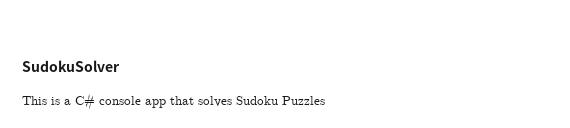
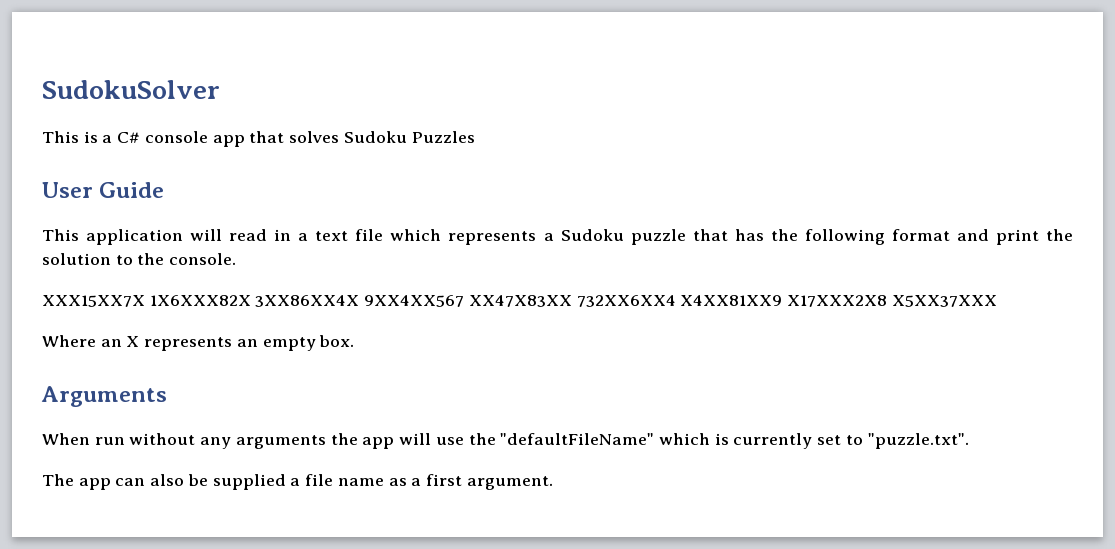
+ User Guide
+ This application will read in a text file which represents a Sudoku puzzle that has the following format and print the solution to the console.
+ XXX15XX7X 1X6XXX82X 3XX86XX4X 9XX4XX567 XX47X83XX 732XX6XX4 X4XX81XX9 X17XXX2X8 X5XX37XXX
+ Where an X represents an empty box.
+ Arguments
+ When run without any arguments the app will use the "defaultFileName" which is currently set to "puzzle.txt".
+ The app can also be supplied a file name as a first argument.

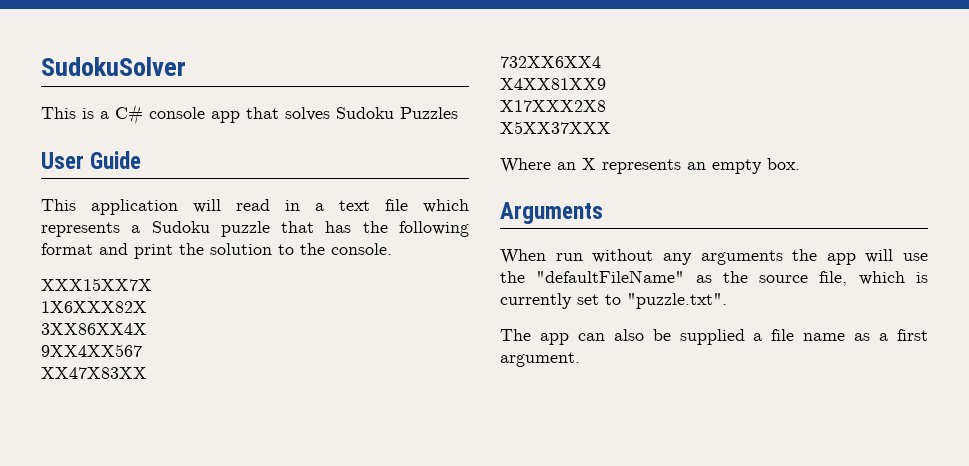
- XXX15XX7X 1X6XXX82X 3XX86XX4X 9XX4XX567 XX47X83XX 732XX6XX4 X4XX81XX9 X17XXX2X8 X5XX37XXX
+ XXX15XX7X
+ 1X6XXX82X
+ 3XX86XX4X
+ 9XX4XX567
+ XX47X83XX
+ 732XX6XX4
+ X4XX81XX9
+ X17XXX2X8
+ X5XX37XXX
- When run without any arguments the app will use the "defaultFileName" which is currently set to "puzzle.txt".
+ When run without any arguments the app will use the "defaultFileName" as the source file, which is currently set to "puzzle.txt".

